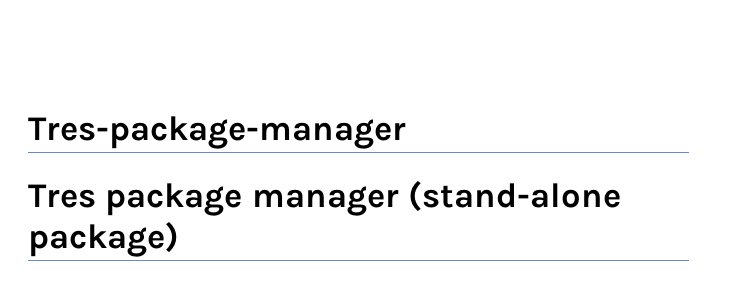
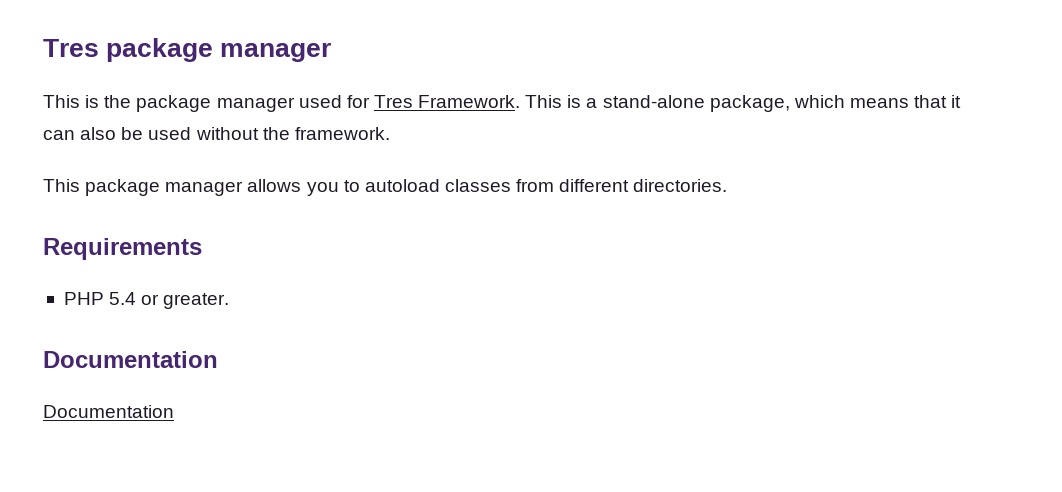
- Tres-package-manager
- Tres package manager (stand-alone package)
+ Tres package manager
+ This is the package manager used for Tres Framework. This is a stand-alone package, which means that it can also be used without the framework.
+ This package manager allows you to autoload classes from different directories.
+ Requirements
+ PHP 5.4 or greater.
+ Documentation
+ Documentation

